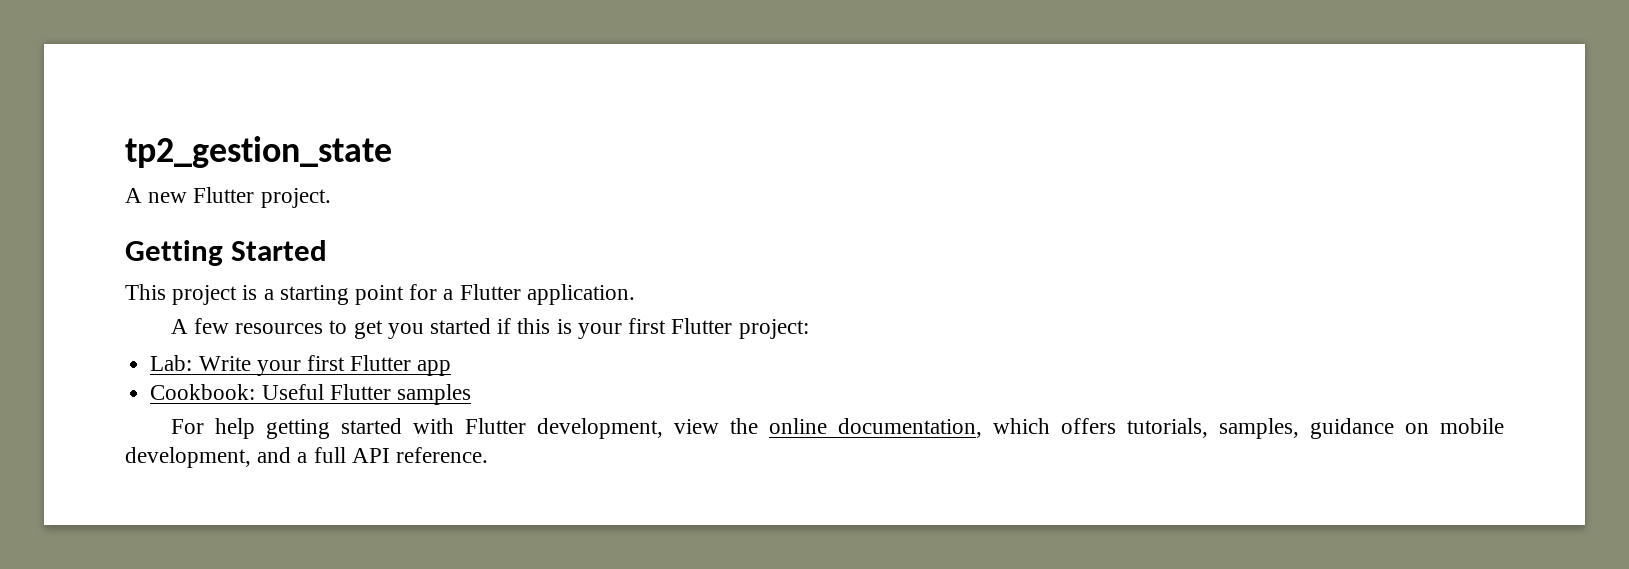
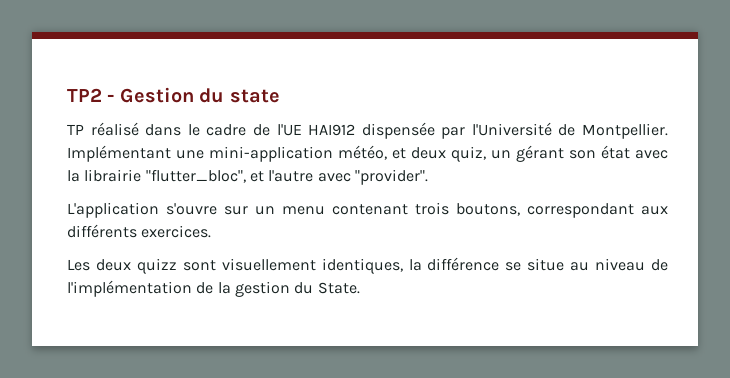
- tp2_gestion_state
- A new Flutter project.
- Getting Started
- This project is a starting point for a Flutter application.
- A few resources to get you started if this is your first Flutter project:
- Lab: Write your first Flutter app
- Cookbook: Useful Flutter samples
- For help getting started with Flutter development, view the online documentation, which offers tutorials, samples, guidance on mobile development, and a full API reference.
+ TP2 - Gestion du state
+ TP réalisé dans le cadre de l'UE HAI912 dispensée par l'Université de Montpellier. Implémentant une mini-application météo, et deux quiz, un gérant son état avec la librairie "flutter_bloc", et l'autre avec "provider".
+ L'application s'ouvre sur un menu contenant trois boutons, correspondant aux différents exercices.
+ Les deux quizz sont visuellement identiques, la différence se situe au niveau de l'implémentation de la gestion du State.

